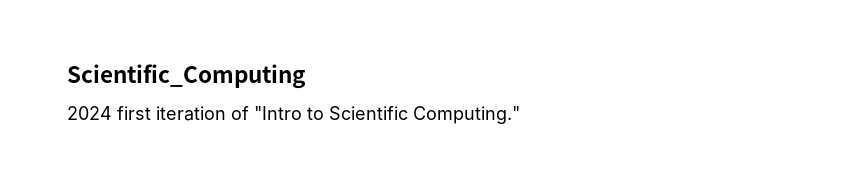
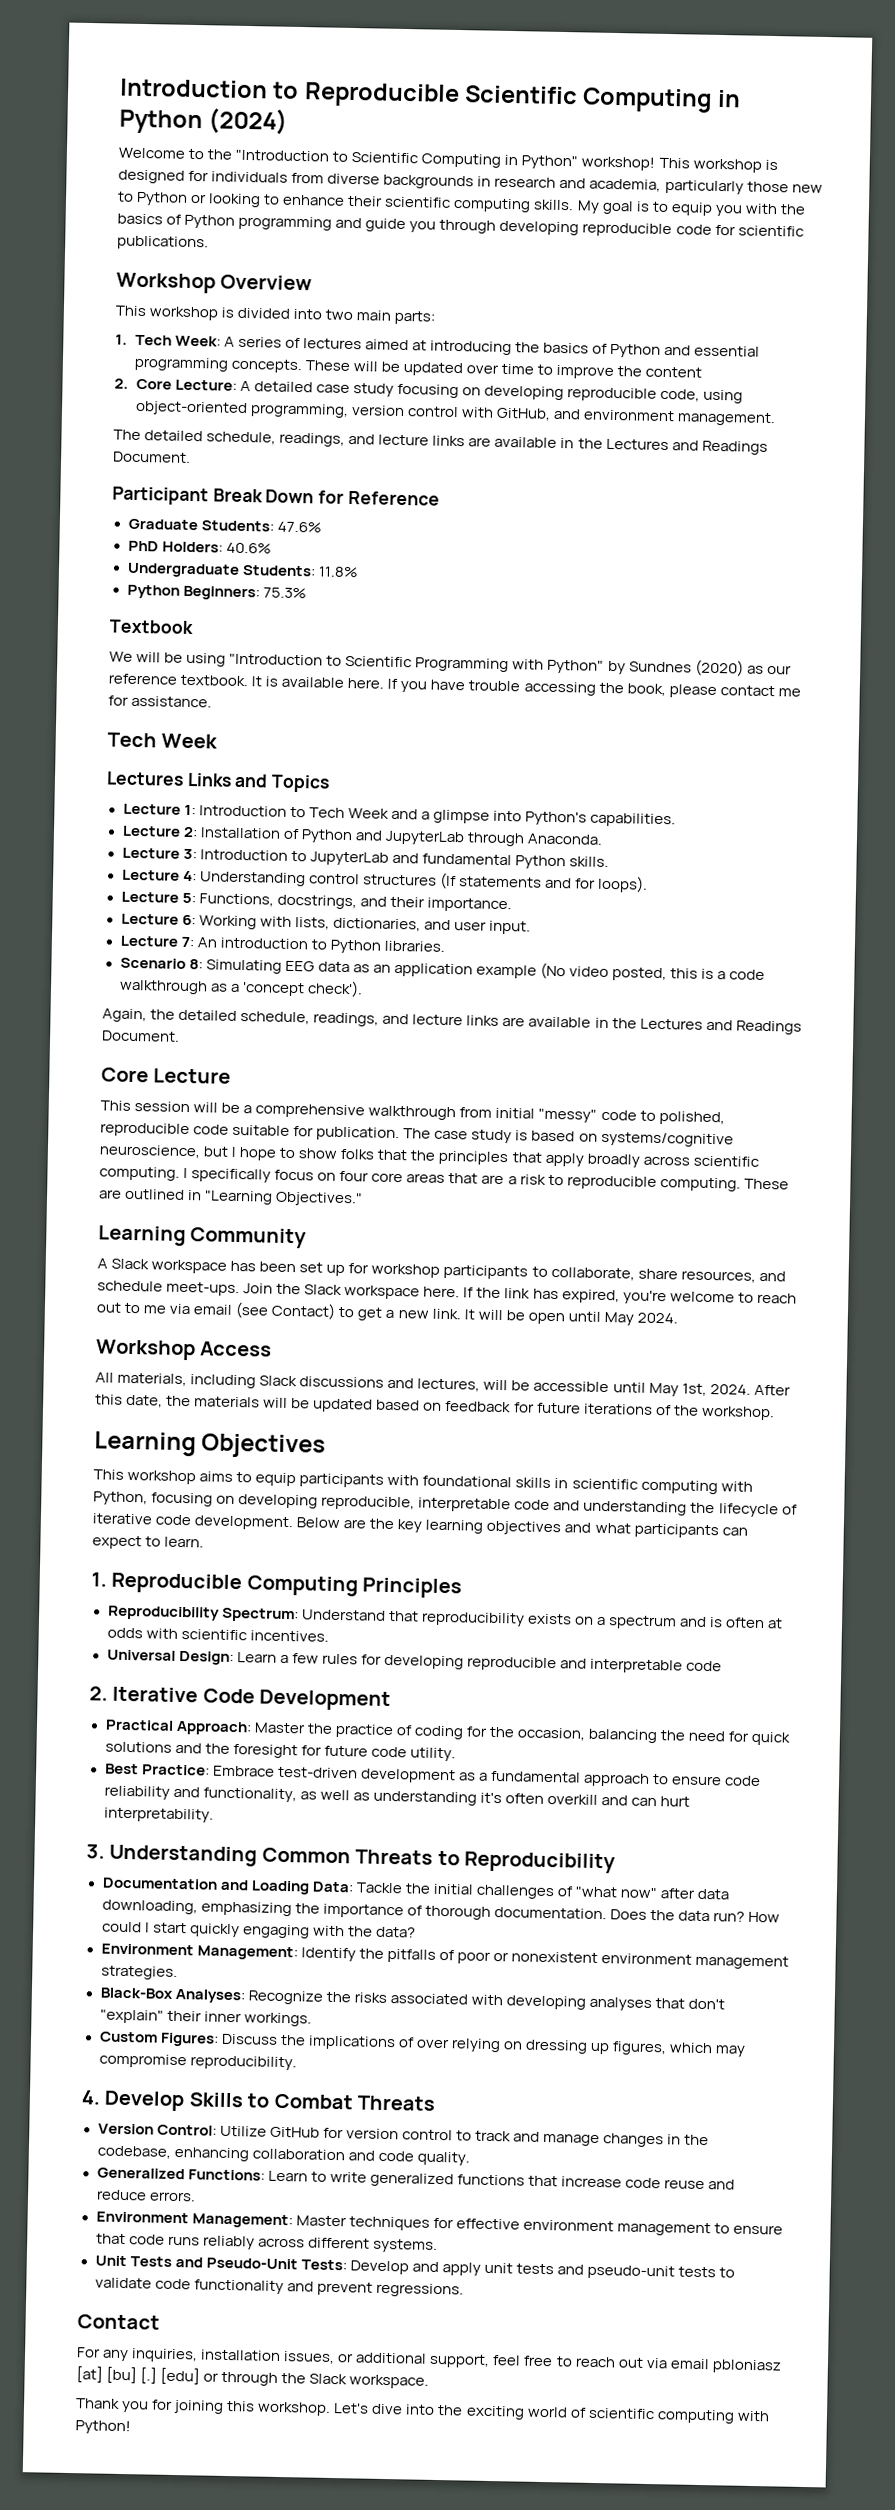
- Scientific_Computing
- 2024 first iteration of "Intro to Scientific Computing."
+ Introduction to Reproducible Scientific Computing in Python (2024)
+ Welcome to the "Introduction to Scientific Computing in Python" workshop! This workshop is designed for individuals from diverse backgrounds in research and academia, particularly those new to Python or looking to enhance their scientific computing skills. My goal is to equip you with the basics of Python programming and guide you through developing reproducible code for scientific publications.
+ Workshop Overview
+ This workshop is divided into two main parts:
+ 1. Tech Week: A series of lectures aimed at introducing the basics of Python and essential programming concepts. These will be updated over time to improve the content
+ 2. Core Lecture: A detailed case study focusing on developing reproducible code, using object-oriented programming, version control with GitHub, and environment management.
+ The detailed schedule, readings, and lecture links are available in the Lectures and Readings Document.
+ Participant Break Down for Reference
+ Graduate Students: 47.6%
+ PhD Holders: 40.6%
+ Undergraduate Students: 11.8%
+ Python Beginners: 75.3%
+ Textbook
+ We will be using "Introduction to Scientific Programming with Python" by Sundnes (2020) as our reference textbook. It is available here. If you have trouble accessing the book, please contact me for assistance.
+ Tech Week
+ Lectures Links and Topics
+ Lecture 1: Introduction to Tech Week and a glimpse into Python's capabilities.
+ Lecture 2: Installation of Python and JupyterLab through Anaconda.
+ Lecture 3: Introduction to JupyterLab and fundamental Python skills.
+ Lecture 4: Understanding control structures (If statements and for loops).
+ Lecture 5: Functions, docstrings, and their importance.
+ Lecture 6: Working with lists, dictionaries, and user input.
+ Lecture 7: An introduction to Python libraries.
+ Scenario 8: Simulating EEG data as an application example (No video posted, this is a code walkthrough as a 'concept check').
+ Again, the detailed schedule, readings, and lecture links are available in the Lectures and Readings Document.
+ Core Lecture
+ This session will be a comprehensive walkthrough from initial "messy" code to polished, reproducible code suitable for publication. The case study is based on systems/cognitive neuroscience, but I hope to show folks that the principles that apply broadly across scientific computing. I specifically focus on four core areas that are a risk to reproducible computing. These are outlined in "Learning Objectives."
+ Learning Community
+ A Slack workspace has been set up for workshop participants to collaborate, share resources, and schedule meet-ups. Join the Slack workspace here. If the link has expired, you're welcome to reach out to me via email (see Contact) to get a new link. It will be open until May 2024.
+ Workshop Access
+ All materials, including Slack discussions and lectures, will be accessible until May 1st, 2024. After this date, the materials will be updated based on feedback for future iterations of the workshop.
+ Learning Objectives
+ This workshop aims to equip participants with foundational skills in scientific computing with Python, focusing on developing reproducible, interpretable code and understanding the lifecycle of iterative code development. Below are the key learning objectives and what participants can expect to learn.
+ 1. Reproducible Computing Principles
+ Reproducibility Spectrum: Understand that reproducibility exists on a spectrum and is often at odds with scientific incentives.
+ Universal Design: Learn a few rules for developing reproducible and interpretable code
+ 2. Iterative Code Development
+ Practical Approach: Master the practice of coding for the occasion, balancing the need for quick solutions and the foresight for future code utility.
+ Best Practice: Embrace test-driven development as a fundamental approach to ensure code reliability and functionality, as well as understanding it's often overkill and can hurt interpretability.
+ 3. Understanding Common Threats to Reproducibility
+ Documentation and Loading Data: Tackle the initial challenges of "what now" after data downloading, emphasizing the importance of thorough documentation. Does the data run? How could I start quickly engaging with the data?
+ Environment Management: Identify the pitfalls of poor or nonexistent environment management strategies.
+ Black-Box Analyses: Recognize the risks associated with developing analyses that don't "explain" their inner workings.
+ Custom Figures: Discuss the implications of over relying on dressing up figures, which may compromise reproducibility.
+ 4. Develop Skills to Combat Threats
+ Version Control: Utilize GitHub for version control to track and manage changes in the codebase, enhancing collaboration and code quality.
+ Generalized Functions: Learn to write generalized functions that increase code reuse and reduce errors.
+ Environment Management: Master techniques for effective environment management to ensure that code runs reliably across different systems.
+ Unit Tests and Pseudo-Unit Tests: Develop and apply unit tests and pseudo-unit tests to validate code functionality and prevent regressions.
+ Contact
+ For any inquiries, installation issues, or additional support, feel free to reach out via email pbloniasz [at] [bu] [.] [edu] or through the Slack workspace.
+ Thank you for joining this workshop. Let's dive into the exciting world of scientific computing with Python!

